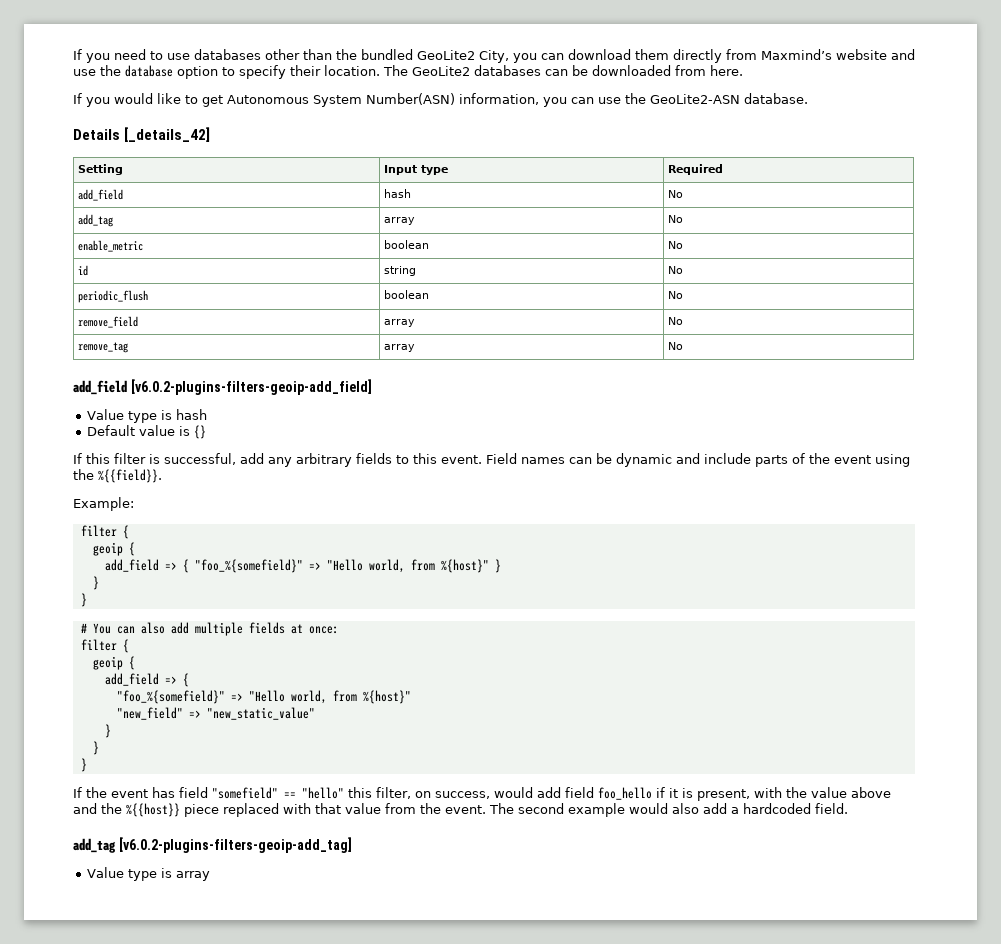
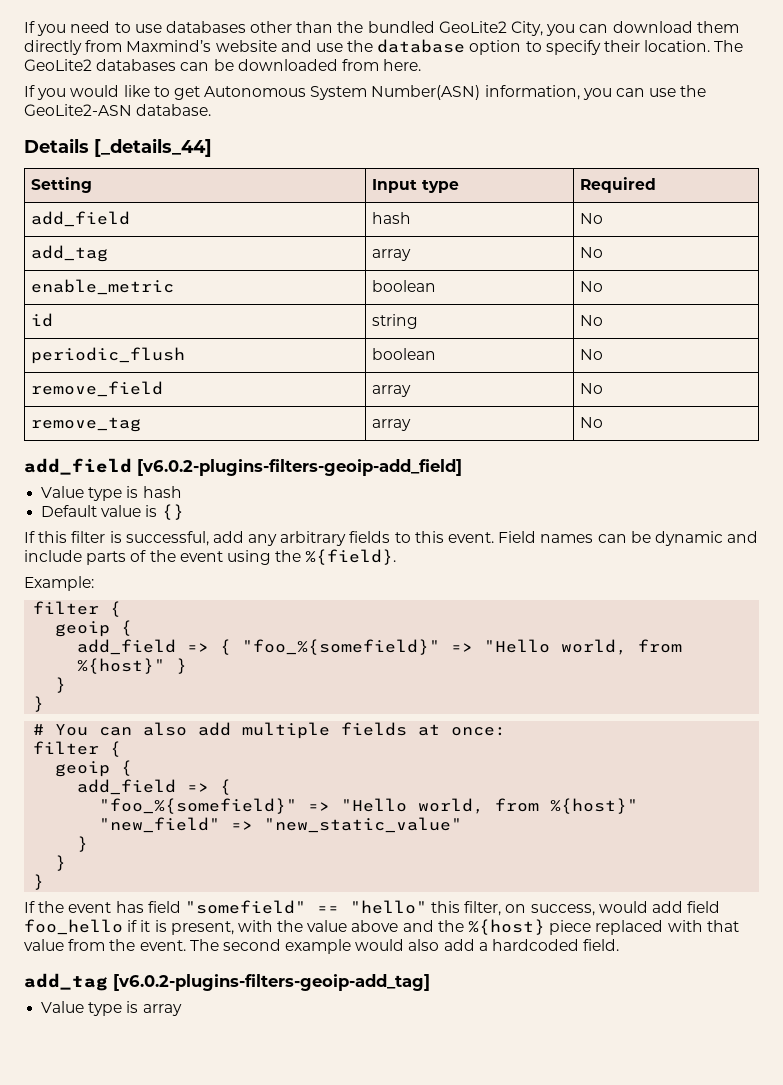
- Details [_details_42]
+ Details [_details_44]
- Field names can be dynamic and include parts of the event using the %{{field}}.
+ Field names can be dynamic and include parts of the event using the %{field}.
- If the event has field "somefield" == "hello" this filter, on success, would add field foo_hello if it is present, with the value above and the %{{host}} piece replaced with that value from the event.
+ If the event has field "somefield" == "hello" this filter, on success, would add field foo_hello if it is present, with the value above and the %{host} piece replaced with that value from the event.

